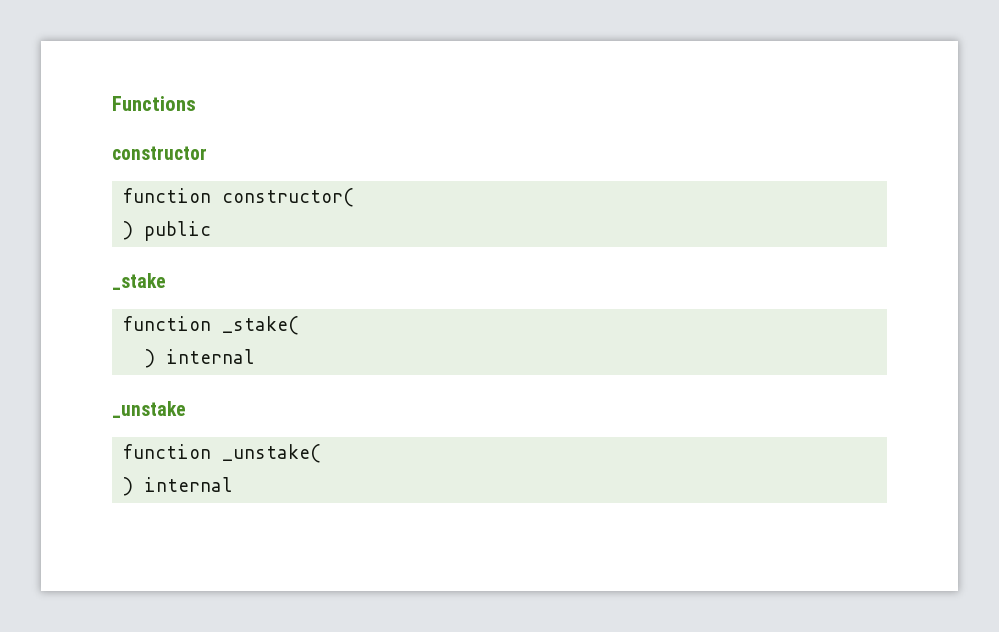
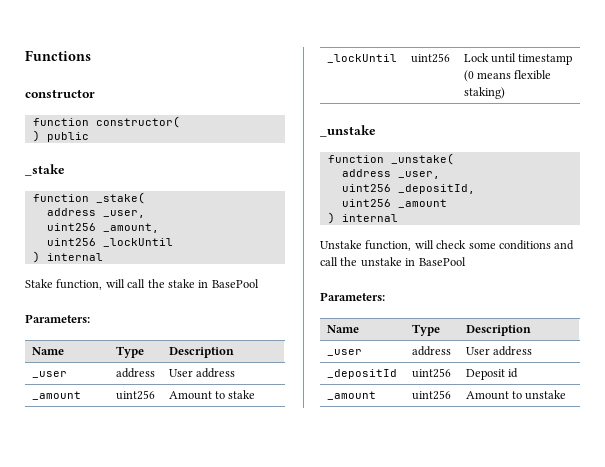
  function _stake(
+ address _user,
+ uint256 _amount,
+ uint256 _lockUntil
  ) internal
+ Stake function, will call the stake in BasePool
+ Parameters:
+ Name | Type | Description
+ _user | address | User address
+ _amount | uint256 | Amount to stake
+ _lockUntil | uint256 | Lock until timestamp (0 means flexible staking)
  _unstake
  function _unstake(
+ address _user,
+ uint256 _depositId,
+ uint256 _amount
  ) internal
+ Unstake function, will check some conditions and call the unstake in BasePool
+ Parameters:
+ Name | Type | Description
+ _user | address | User address
+ _depositId | uint256 | Deposit id
+ _amount | uint256 | Amount to unstake

